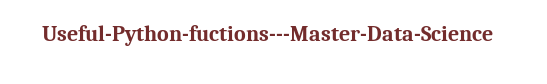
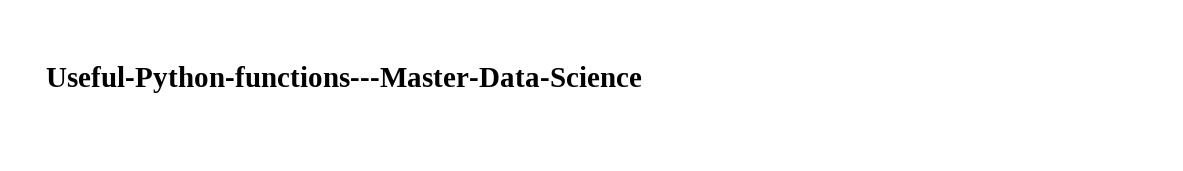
- Useful-Python-fuctions---Master-Data-Science
+ Useful-Python-functions---Master-Data-Science

